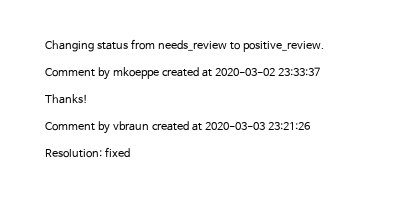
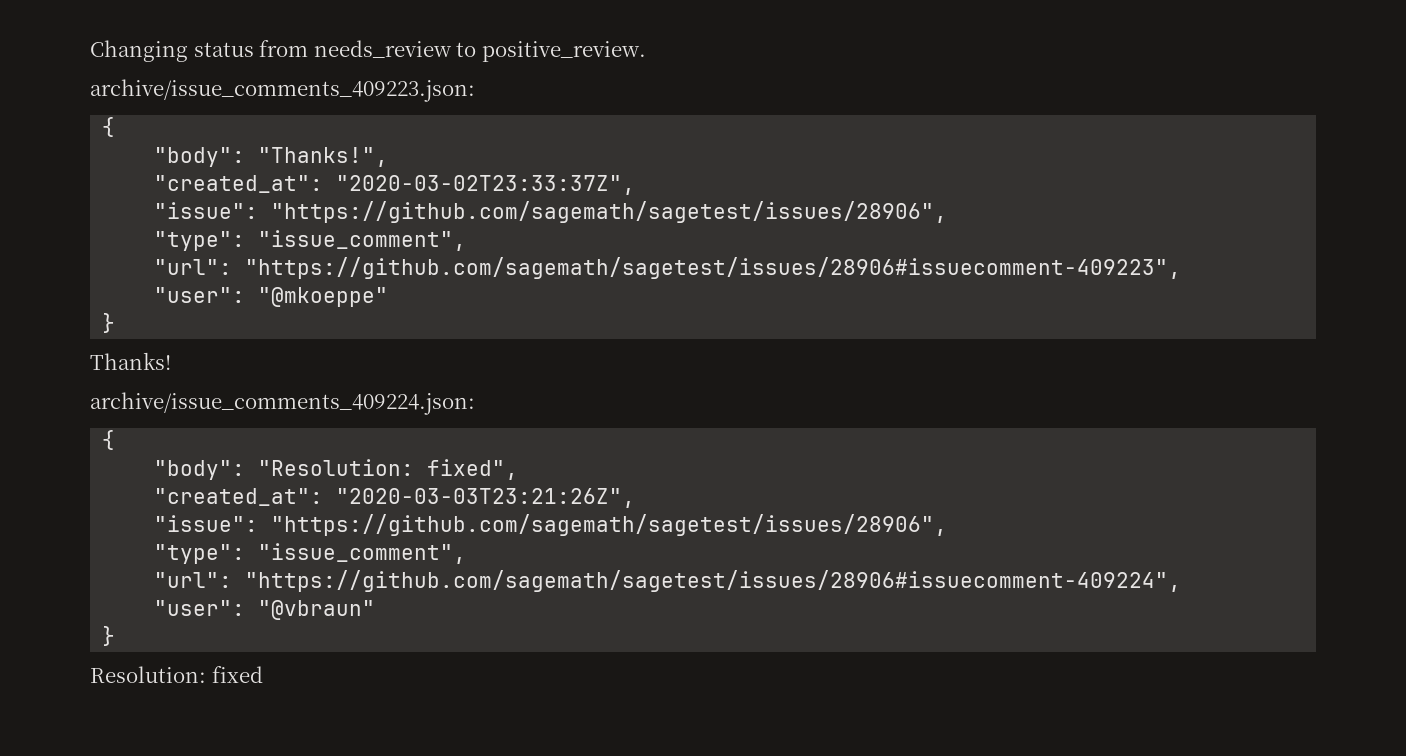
- Comment by mkoeppe created at 2020-03-02 23:33:37
+ archive/issue_comments_409223.json:
+ {
+ "body": "Thanks!",
+ "created_at": "2020-03-02T23:33:37Z",
+ "issue": "https://github.com/sagemath/sagetest/issues/28906",
+ "type": "issue_comment",
+ "url": "https://github.com/sagemath/sagetest/issues/28906#issuecomment-409223",
+ "user": "@mkoeppe"
+ }
  Thanks!
- Comment by vbraun created at 2020-03-03 23:21:26
+ archive/issue_comments_409224.json:
+ {
+ "body": "Resolution: fixed",
+ "created_at": "2020-03-03T23:21:26Z",
+ "issue": "https://github.com/sagemath/sagetest/issues/28906",
+ "type": "issue_comment",
+ "url": "https://github.com/sagemath/sagetest/issues/28906#issuecomment-409224",
+ "user": "@vbraun"
+ }

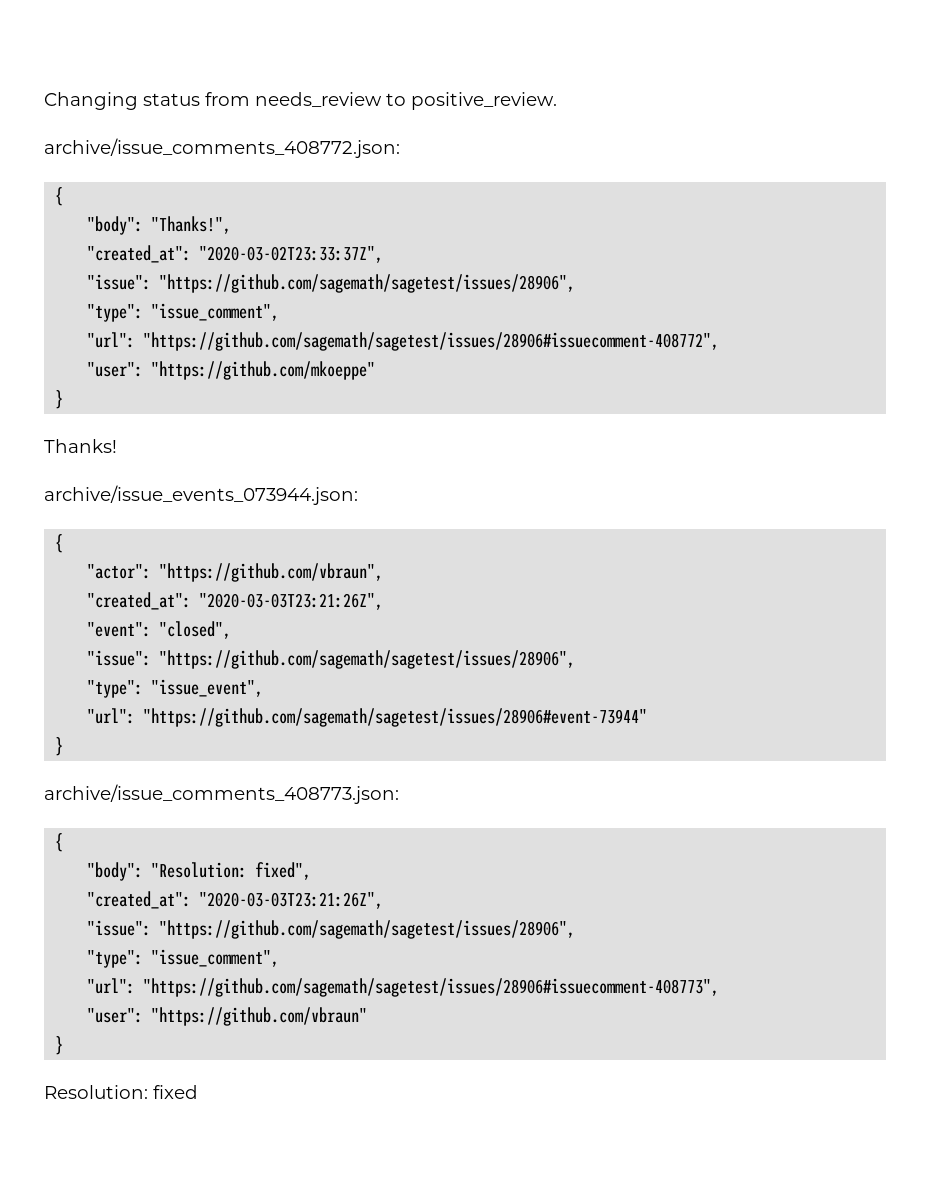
- archive/issue_comments_409223.json:
+ archive/issue_comments_408772.json:
- "url": "https://github.com/sagemath/sagetest/issues/28906#issuecomment-409223",
- "user": "@mkoeppe"
+ "url": "https://github.com/sagemath/sagetest/issues/28906#issuecomment-408772",
+ "user": "https://github.com/mkoeppe"
- archive/issue_comments_409224.json:
+ archive/issue_events_073944.json:
+ {
+ "actor": "https://github.com/vbraun",
+ "created_at": "2020-03-03T23:21:26Z",
+ "event": "closed",
+ "issue": "https://github.com/sagemath/sagetest/issues/28906",
+ "type": "issue_event",
+ "url": "https://github.com/sagemath/sagetest/issues/28906#event-73944"
+ }
+ archive/issue_comments_408773.json:
- "url": "https://github.com/sagemath/sagetest/issues/28906#issuecomment-409224",
- "user": "@vbraun"
+ "url": "https://github.com/sagemath/sagetest/issues/28906#issuecomment-408773",
+ "user": "https://github.com/vbraun"

